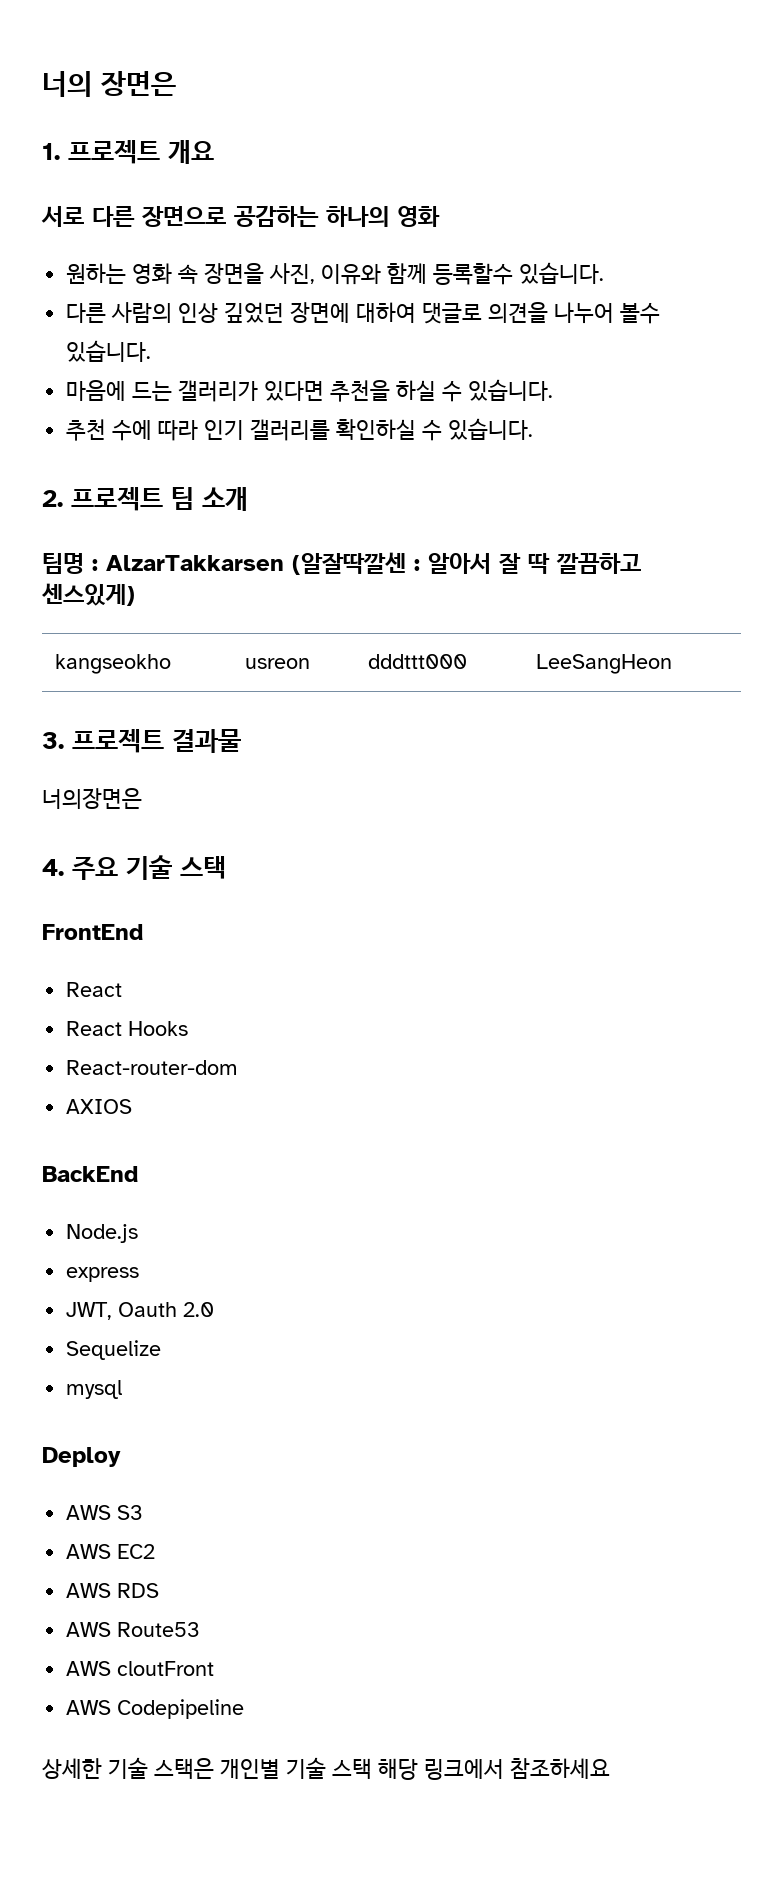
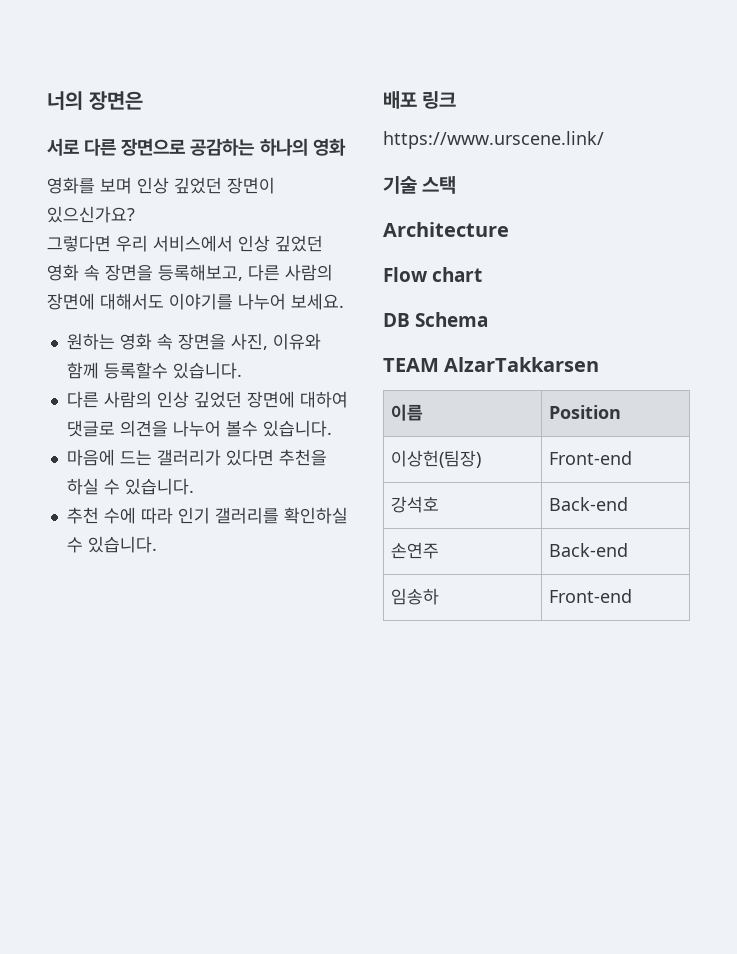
- 1. 프로젝트 개요
+ 영화를 보며 인상 깊었던 장면이 있으신가요?
+ 그렇다면 우리 서비스에서 인상 깊었던 영화 속 장면을 등록해보고, 다른 사람의 장면에 대해서도 이야기를 나누어 보세요.
- 2. 프로젝트 팀 소개
- 팀명 : AlzarTakkarsen (알잘딱깔센 : 알아서 잘 딱 깔끔하고 센스있게)
- kangseokho | usreon | dddttt000 | LeeSangHeon
- 3. 프로젝트 결과물
- 너의장면은
- 4. 주요 기술 스택
- FrontEnd
- React
- React Hooks
- React-router-dom
- AXIOS
- BackEnd
- Node.js
- express
- JWT, Oauth 2.0
- Sequelize
- mysql
- Deploy
- AWS S3
- AWS EC2
- AWS RDS
- AWS Route53
- AWS cloutFront
- AWS Codepipeline
- 상세한 기술 스택은 개인별 기술 스택 해당 링크에서 참조하세요
+ 배포 링크
+ https://www.urscene.link/
+ 기술 스택
+ Architecture
+ Flow chart
+ DB Schema
+ TEAM AlzarTakkarsen
+ 이름 | Position
+ 이상헌(팀장) | Front-end
+ 강석호 | Back-end
+ 손연주 | Back-end
+ 임송하 | Front-end

